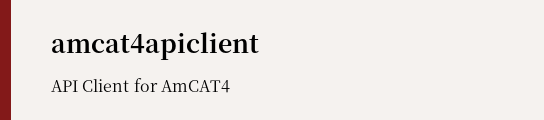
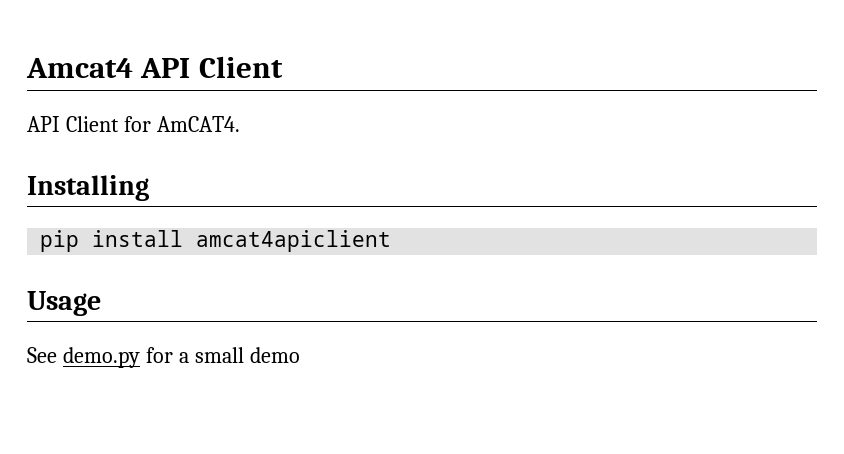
- amcat4apiclient
+ Amcat4 API Client
- API Client for AmCAT4
+ API Client for AmCAT4.
+ Installing
+ pip install amcat4apiclient
+ Usage
+ See demo.py for a small demo

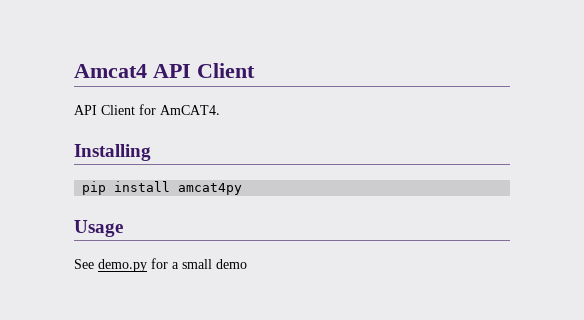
- pip install amcat4apiclient
+ pip install amcat4py

